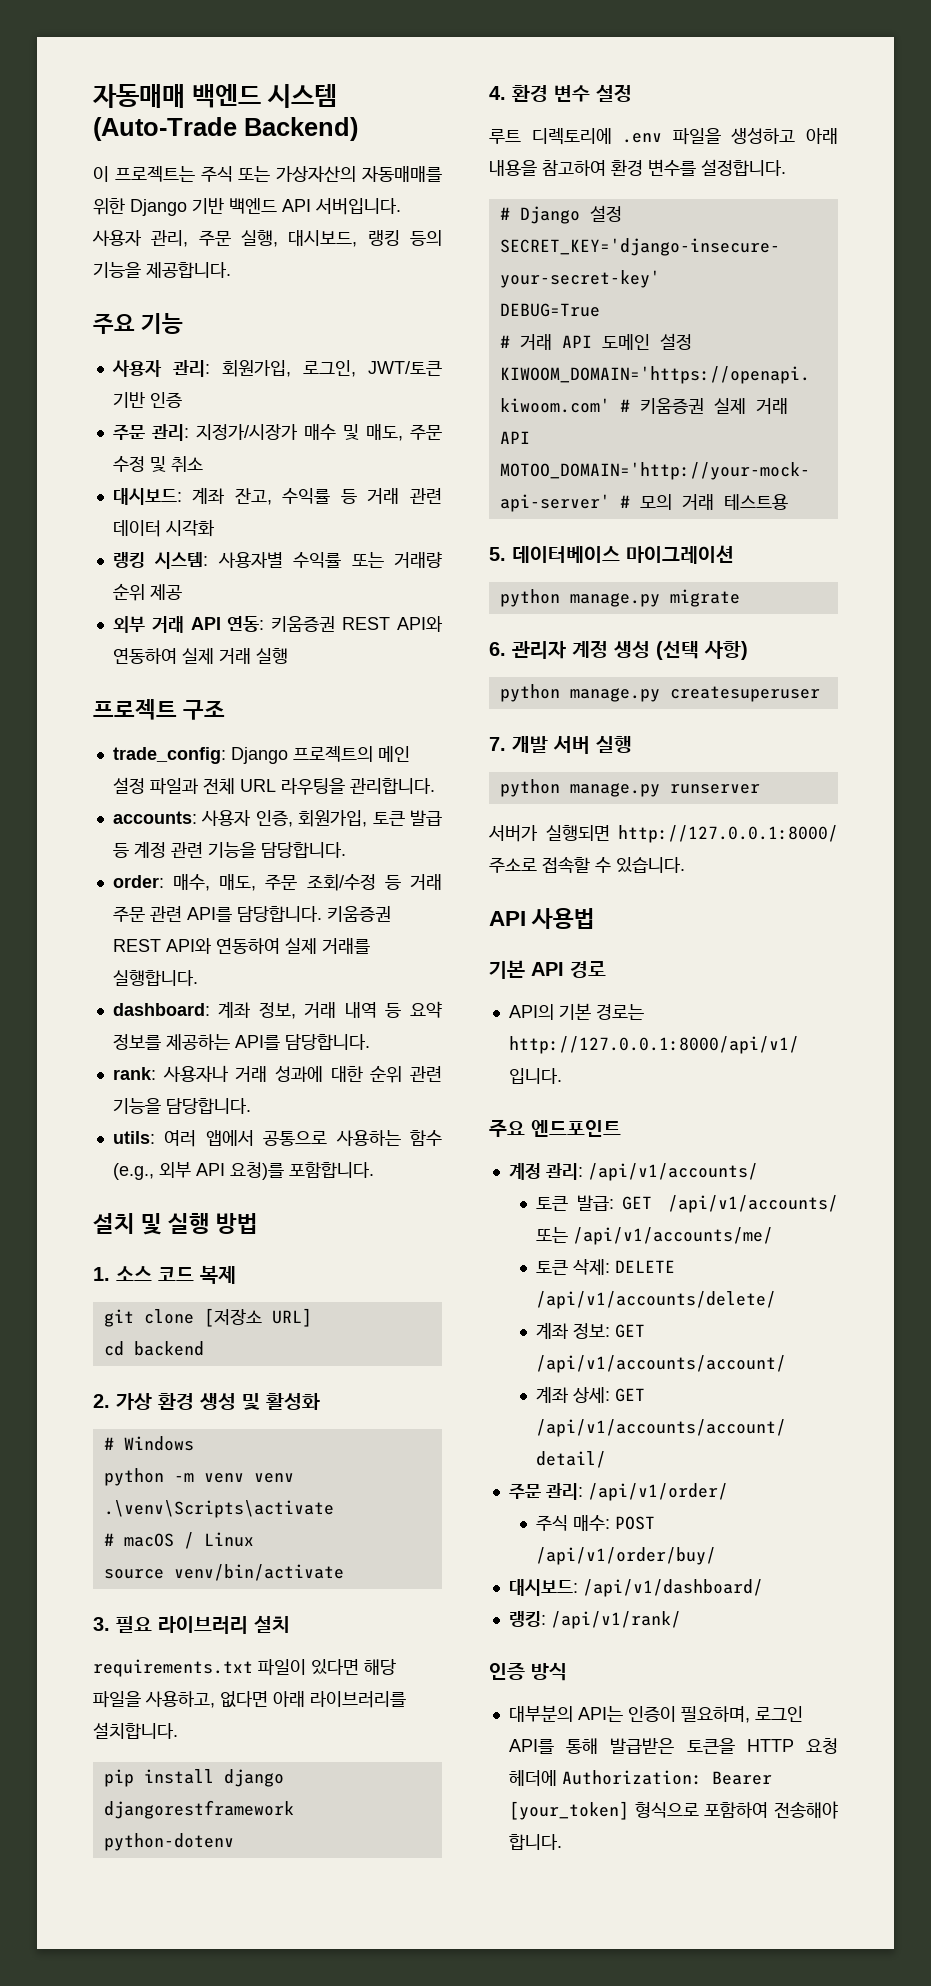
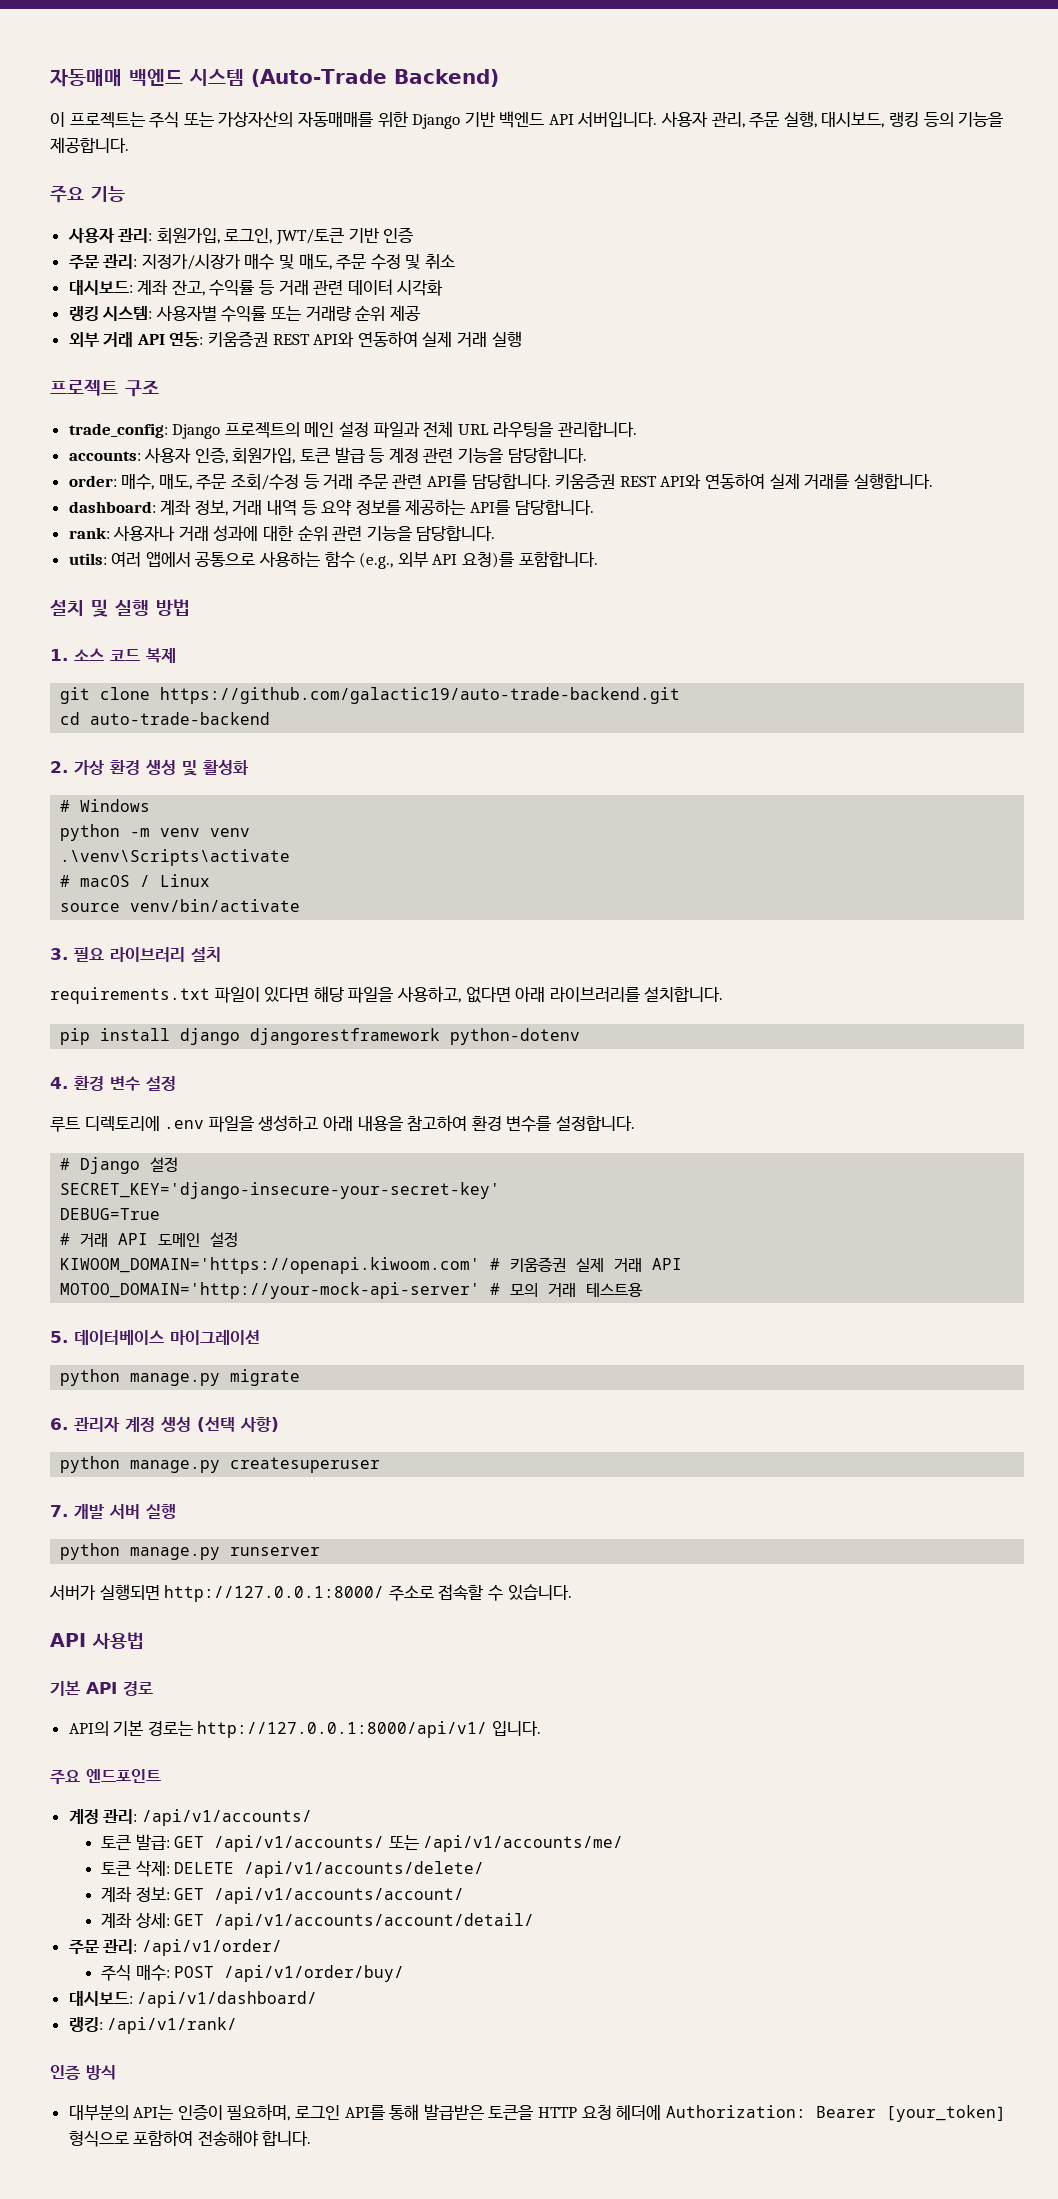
- git clone [저장소 URL]
+ git clone https://github.com/galactic19/auto-trade-backend.git
- cd backend
+ cd auto-trade-backend

